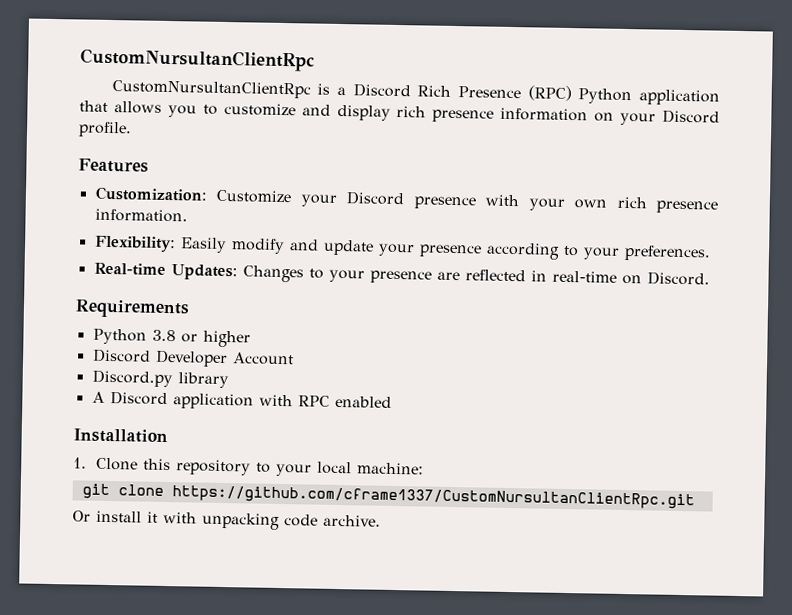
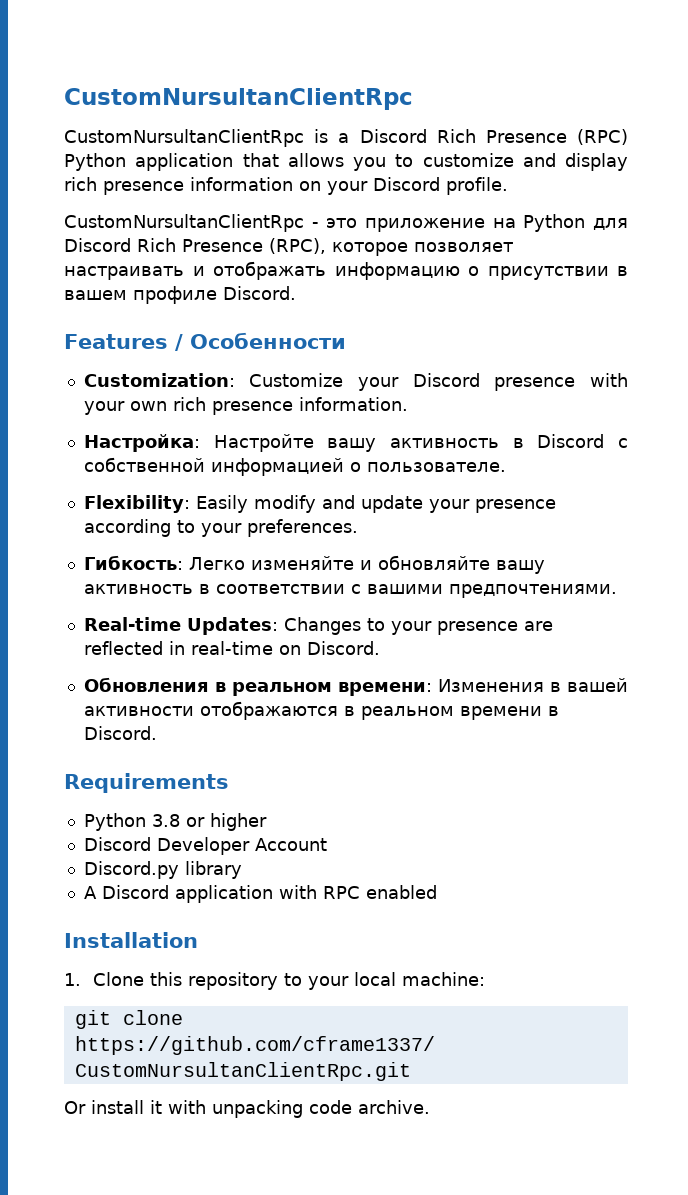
+ CustomNursultanClientRpc - это приложение на Python для Discord Rich Presence (RPC), которое позволяет настраивать и отображать информацию о присутствии в вашем профиле Discord.
- Features
+ Features / Особенности
+ Настройка: Настройте вашу активность в Discord с собственной информацией о пользователе.
+ Гибкость: Легко изменяйте и обновляйте вашу активность в соответствии с вашими предпочтениями.
+ Обновления в реальном времени: Изменения в вашей активности отображаются в реальном времени в Discord.

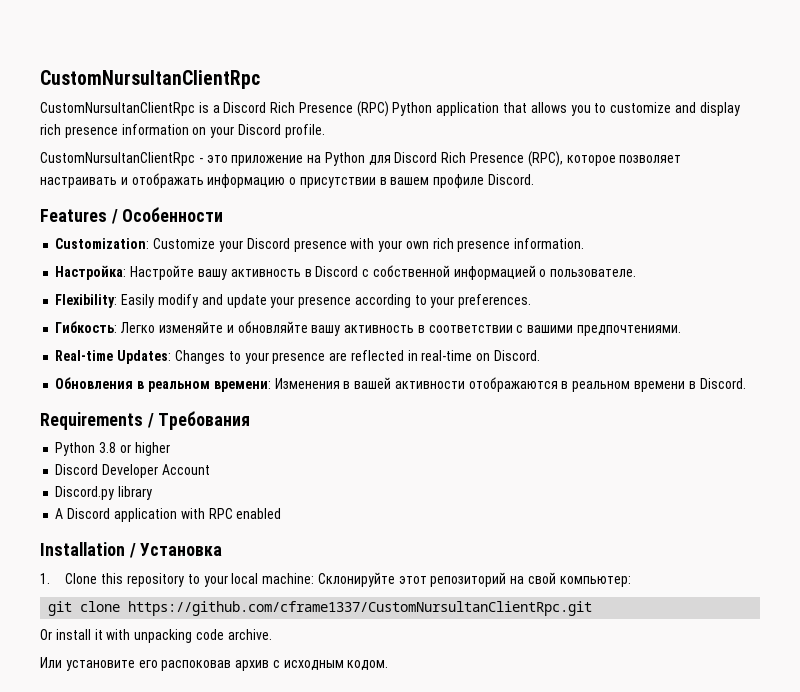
- Requirements
+ Requirements / Требования
- Installation
+ Installation / Установка
- 1. Clone this repository to your local machine:
+ 1. Clone this repository to your local machine: Склонируйте этот репозиторий на свой компьютер:
+ Или установите его распоковав архив с исходным кодом.

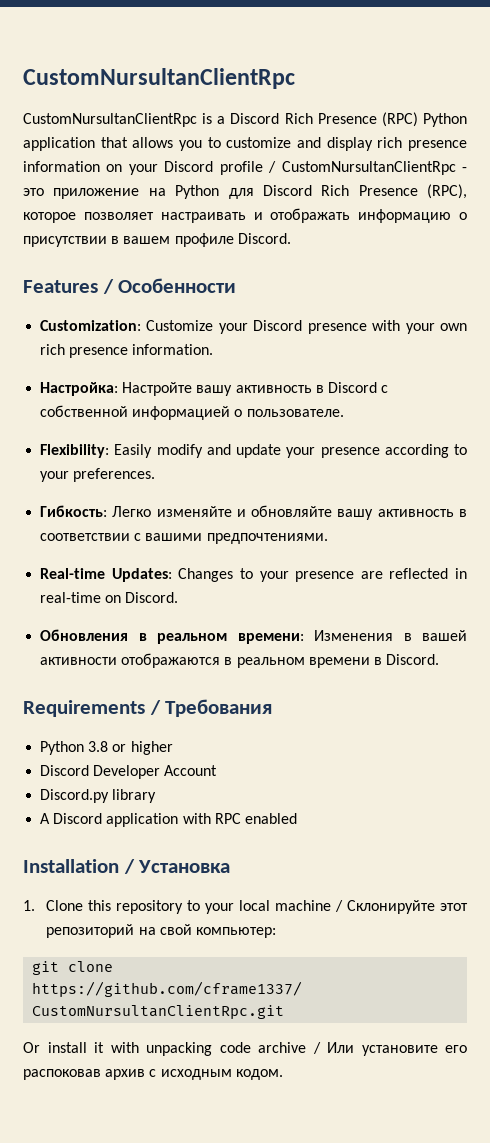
- CustomNursultanClientRpc is a Discord Rich Presence (RPC) Python application that allows you to customize and display rich presence information on your Discord profile.
- CustomNursultanClientRpc - это приложение на Python для Discord Rich Presence (RPC), которое позволяет настраивать и отображать информацию о присутствии в вашем профиле Discord.
+ CustomNursultanClientRpc is a Discord Rich Presence (RPC) Python application that allows you to customize and display rich presence information on your Discord profile / CustomNursultanClientRpc - это приложение на Python для Discord Rich Presence (RPC), которое позволяет настраивать и отображать информацию о присутствии в вашем профиле Discord.
- 1. Clone this repository to your local machine: Склонируйте этот репозиторий на свой компьютер:
+ 1. Clone this repository to your local machine / Склонируйте этот репозиторий на свой компьютер:
- Or install it with unpacking code archive.
- Или установите его распоковав архив с исходным кодом.
+ Or install it with unpacking code archive / Или установите его распоковав архив с исходным кодом.

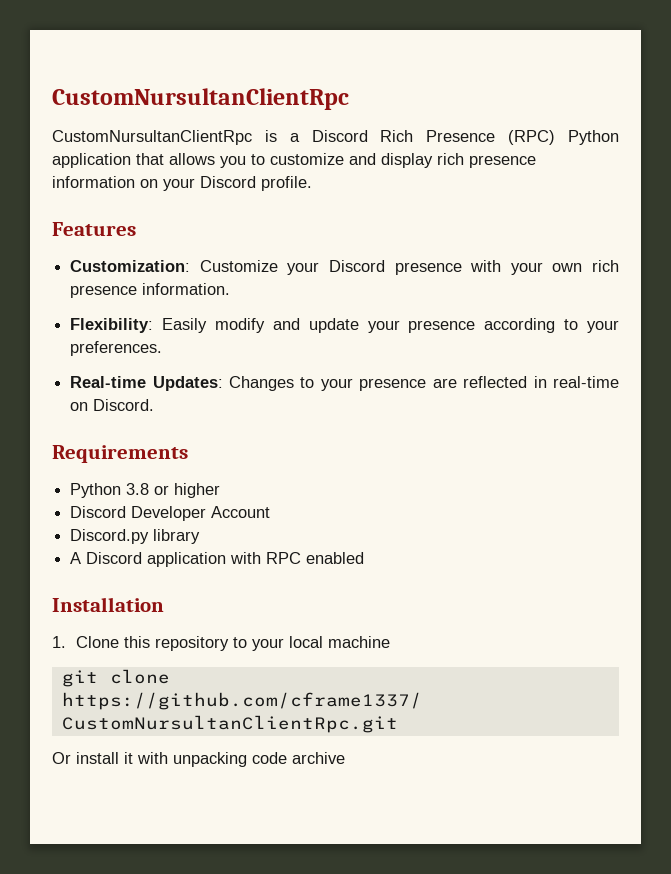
- CustomNursultanClientRpc is a Discord Rich Presence (RPC) Python application that allows you to customize and display rich presence information on your Discord profile / CustomNursultanClientRpc - это приложение на Python для Discord Rich Presence (RPC), которое позволяет настраивать и отображать информацию о присутствии в вашем профиле Discord.
+ CustomNursultanClientRpc is a Discord Rich Presence (RPC) Python application that allows you to customize and display rich presence information on your Discord profile.
- Features / Особенности
+ Features
- Настройка: Настройте вашу активность в Discord с собственной информацией о пользователе.
- Гибкость: Легко изменяйте и обновляйте вашу активность в соответствии с вашими предпочтениями.
- Обновления в реальном времени: Изменения в вашей активности отображаются в реальном времени в Discord.
- Requirements / Требования
+ Requirements
- Installation / Установка
+ Installation
- 1. Clone this repository to your local machine / Склонируйте этот репозиторий на свой компьютер:
+ 1. Clone this repository to your local machine
- Or install it with unpacking code archive / Или установите его распоковав архив с исходным кодом.
+ Or install it with unpacking code archive

